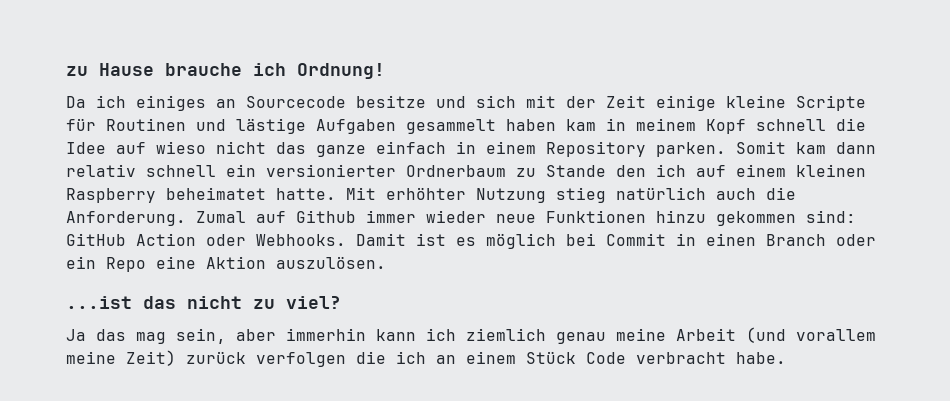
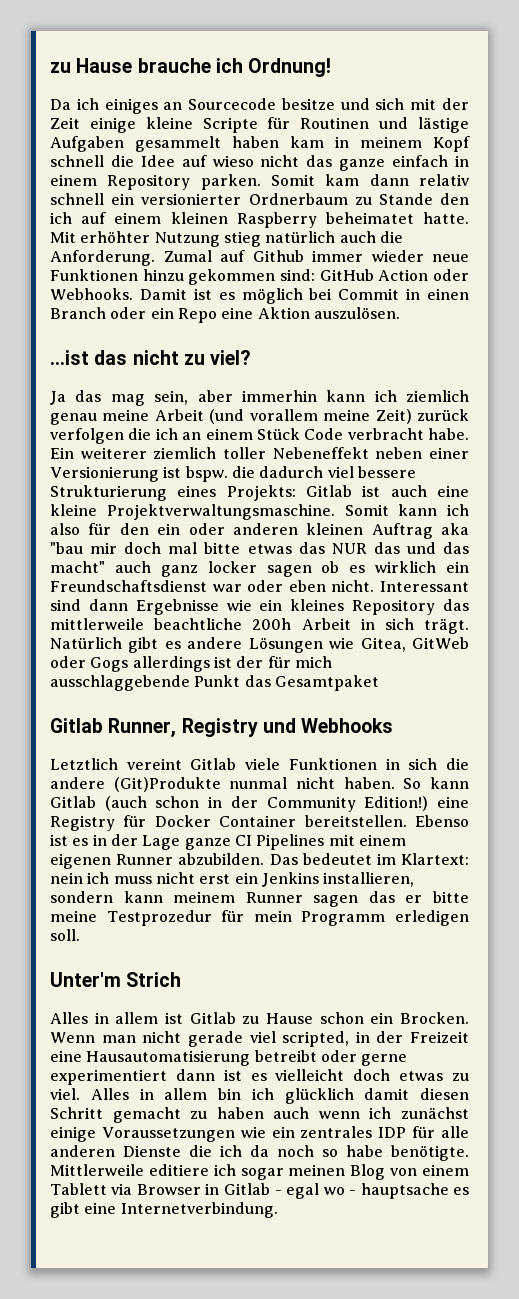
+ Ein weiterer ziemlich toller Nebeneffekt neben einer Versionierung ist bspw. die dadurch viel bessere Strukturierung eines Projekts: Gitlab ist auch eine kleine Projektverwaltungsmaschine. Somit kann ich also für den ein oder anderen kleinen Auftrag aka "bau mir doch mal bitte etwas das NUR das und das macht" auch ganz locker sagen ob es wirklich ein Freundschaftsdienst war oder eben nicht. Interessant sind dann Ergebnisse wie ein kleines Repository das mittlerweile beachtliche 200h Arbeit in sich trägt. Natürlich gibt es andere Lösungen wie Gitea, GitWeb oder Gogs allerdings ist der für mich ausschlaggebende Punkt das Gesamtpaket
+ Gitlab Runner, Registry und Webhooks
+ Letztlich vereint Gitlab viele Funktionen in sich die andere (Git)Produkte nunmal nicht haben. So kann Gitlab (auch schon in der Community Edition!) eine Registry für Docker Container bereitstellen. Ebenso ist es in der Lage ganze CI Pipelines mit einem eigenen Runner abzubilden. Das bedeutet im Klartext: nein ich muss nicht erst ein Jenkins installieren, sondern kann meinem Runner sagen das er bitte meine Testprozedur für mein Programm erledigen soll.
+ Unter'm Strich
+ Alles in allem ist Gitlab zu Hause schon ein Brocken. Wenn man nicht gerade viel scripted, in der Freizeit eine Hausautomatisierung betreibt oder gerne experimentiert dann ist es vielleicht doch etwas zu viel. Alles in allem bin ich glücklich damit diesen Schritt gemacht zu haben auch wenn ich zunächst einige Voraussetzungen wie ein zentrales IDP für alle anderen Dienste die ich da noch so habe benötigte. Mittlerweile editiere ich sogar meinen Blog von einem Tablett via Browser in Gitlab - egal wo - hauptsache es gibt eine Internetverbindung.

